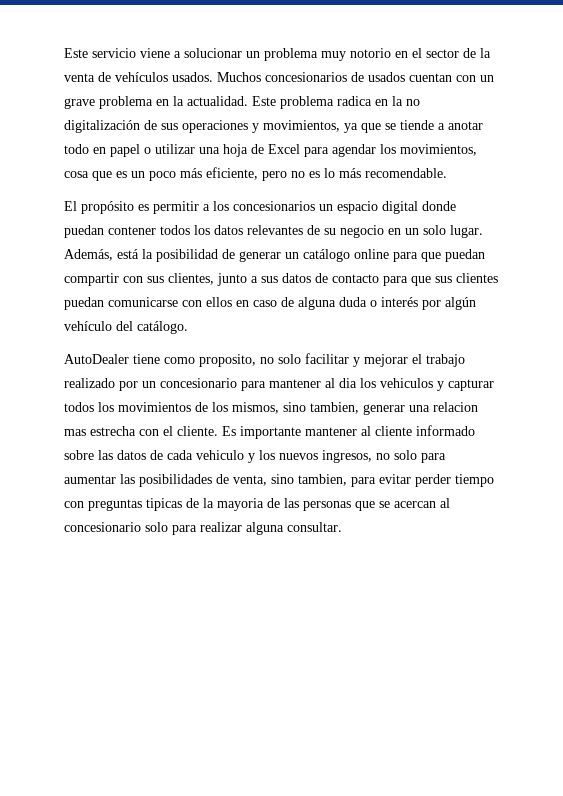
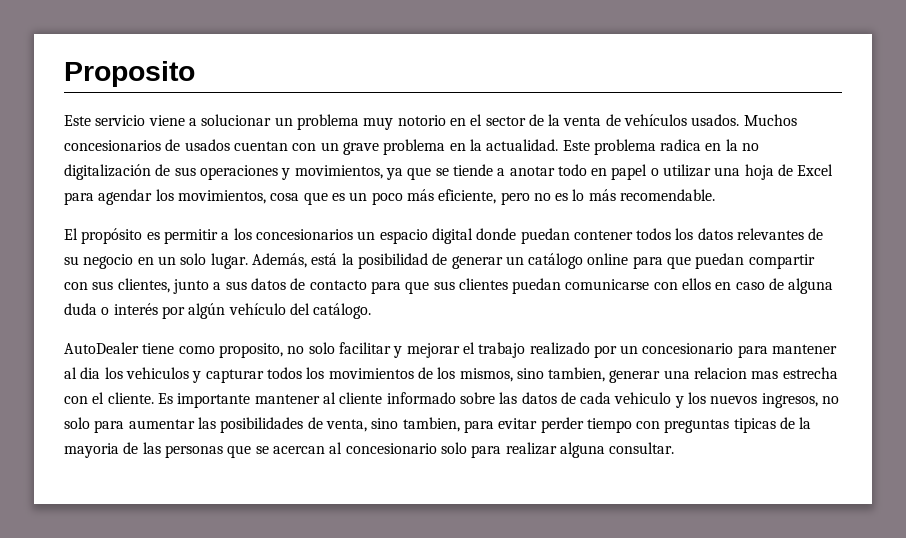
+ Proposito

